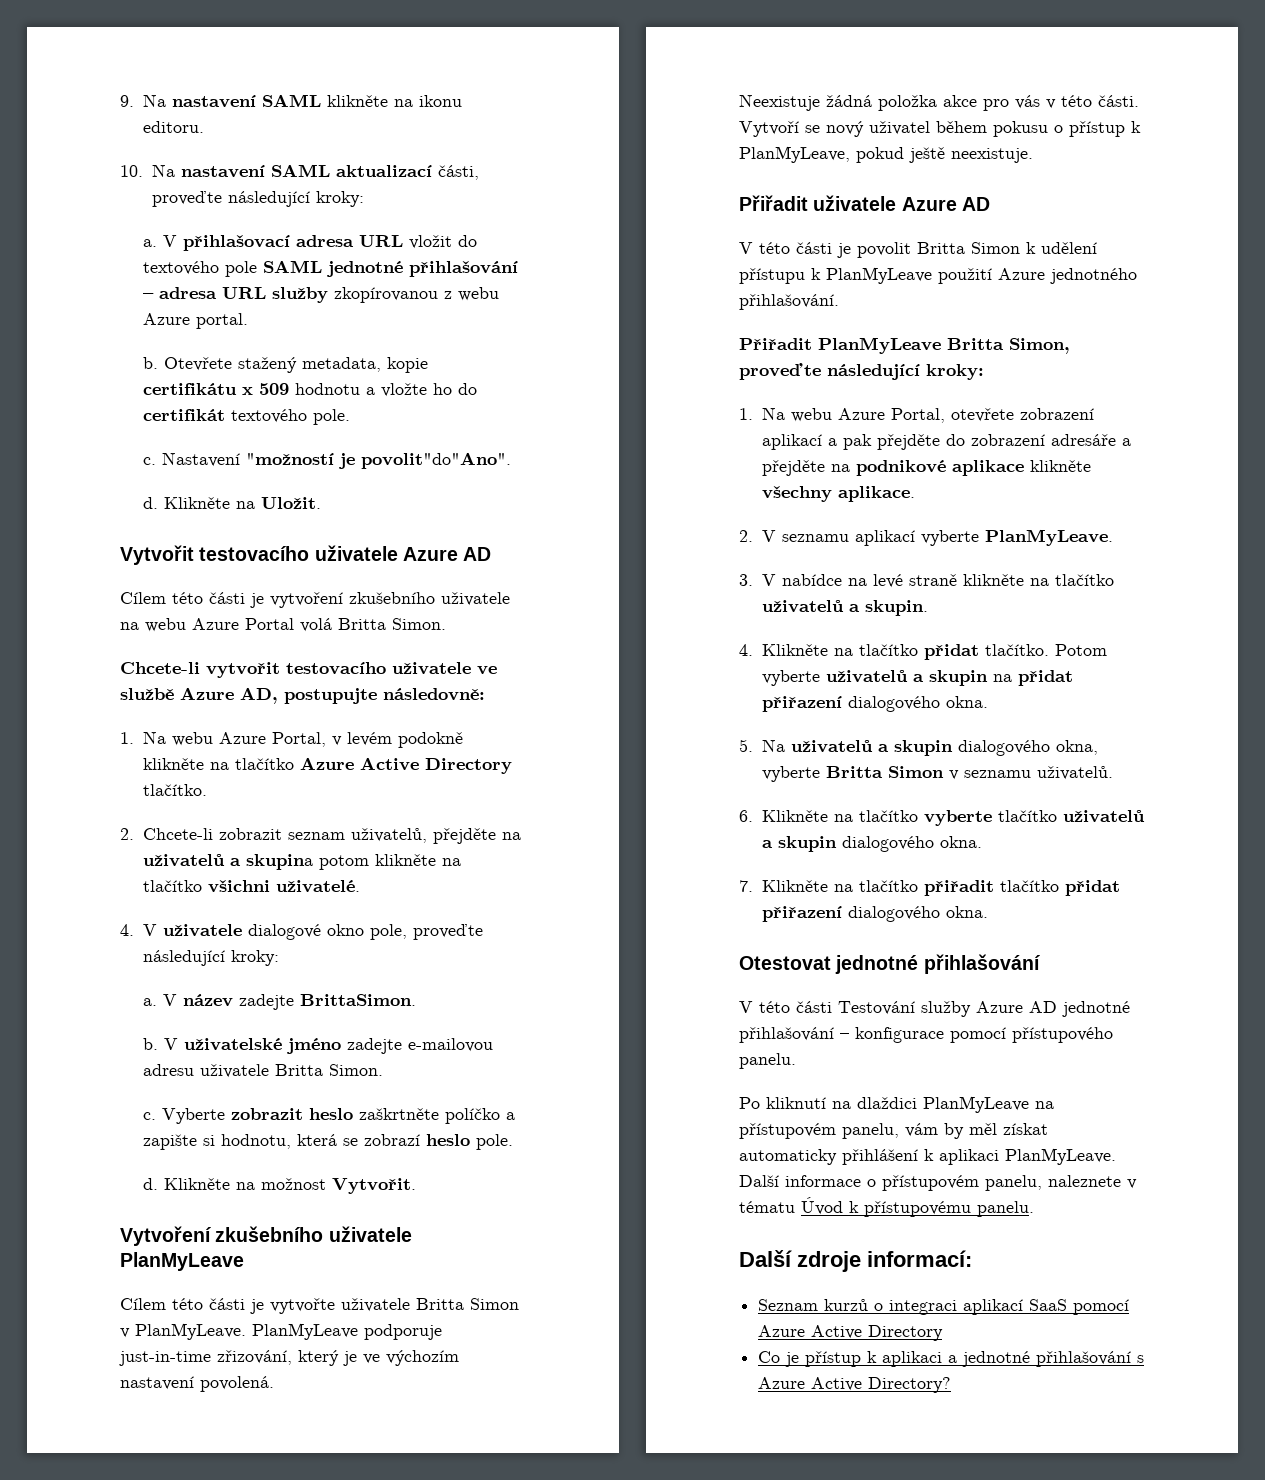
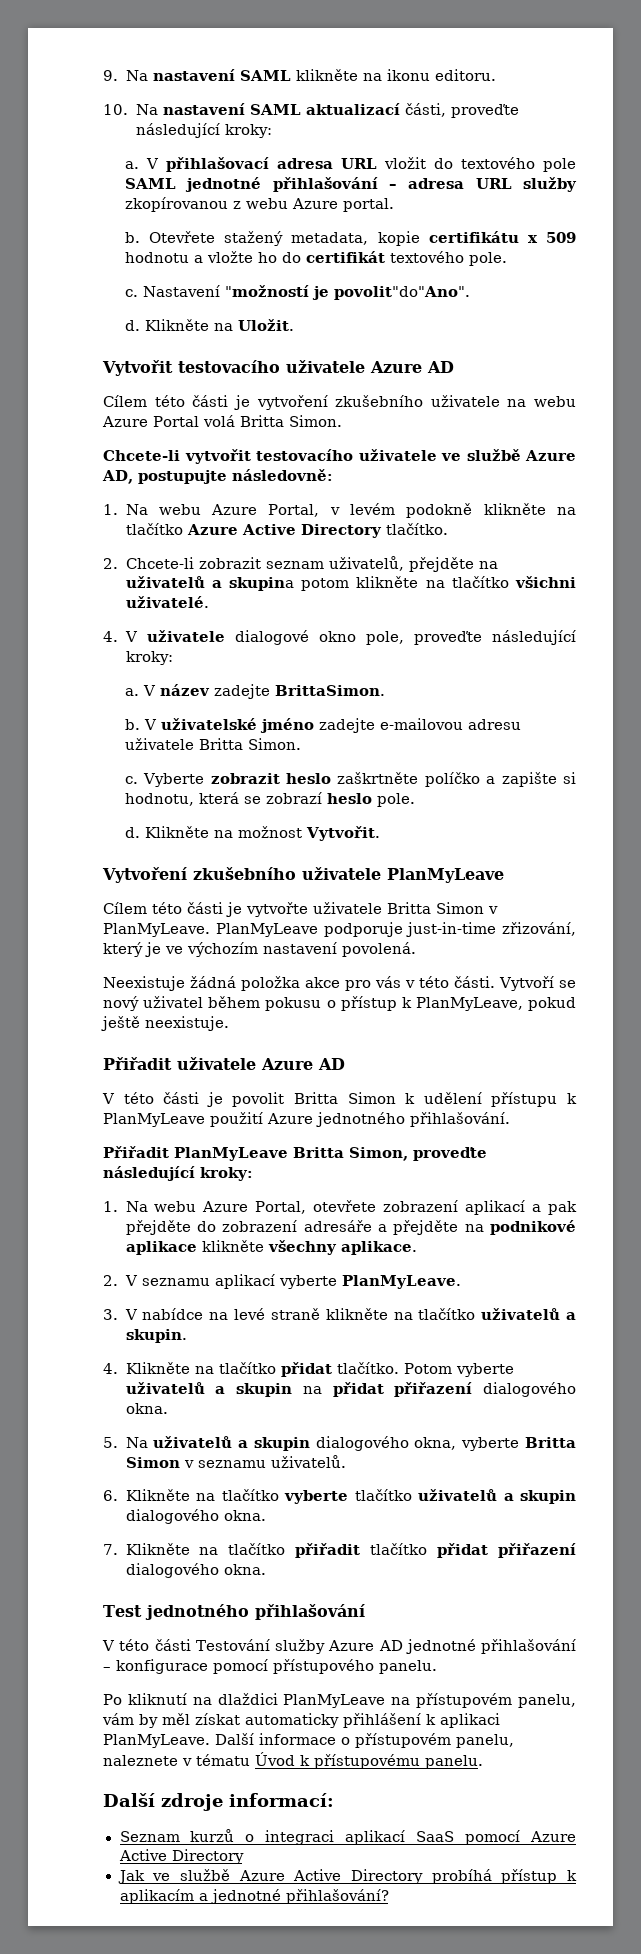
- Otestovat jednotné přihlašování
+ Test jednotného přihlašování
- Co je přístup k aplikaci a jednotné přihlašování s Azure Active Directory?
+ Jak ve službě Azure Active Directory probíhá přístup k aplikacím a jednotné přihlašování?

